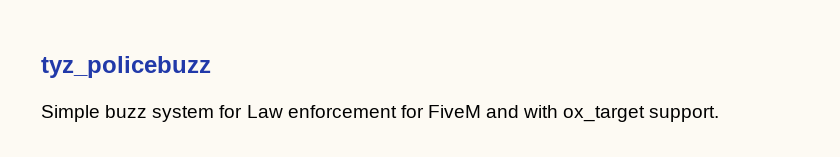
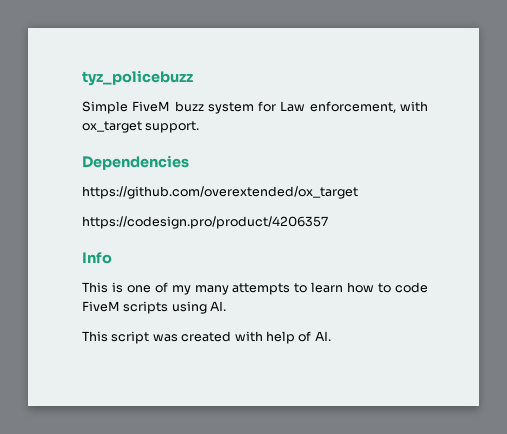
- Simple buzz system for Law enforcement for FiveM and with ox_target support.
+ Simple FiveM buzz system for Law enforcement, with ox_target support.
+ Dependencies
+ https://github.com/overextended/ox_target
+ https://codesign.pro/product/4206357
+ Info
+ This is one of my many attempts to learn how to code FiveM scripts using AI.
+ This script was created with help of AI.

